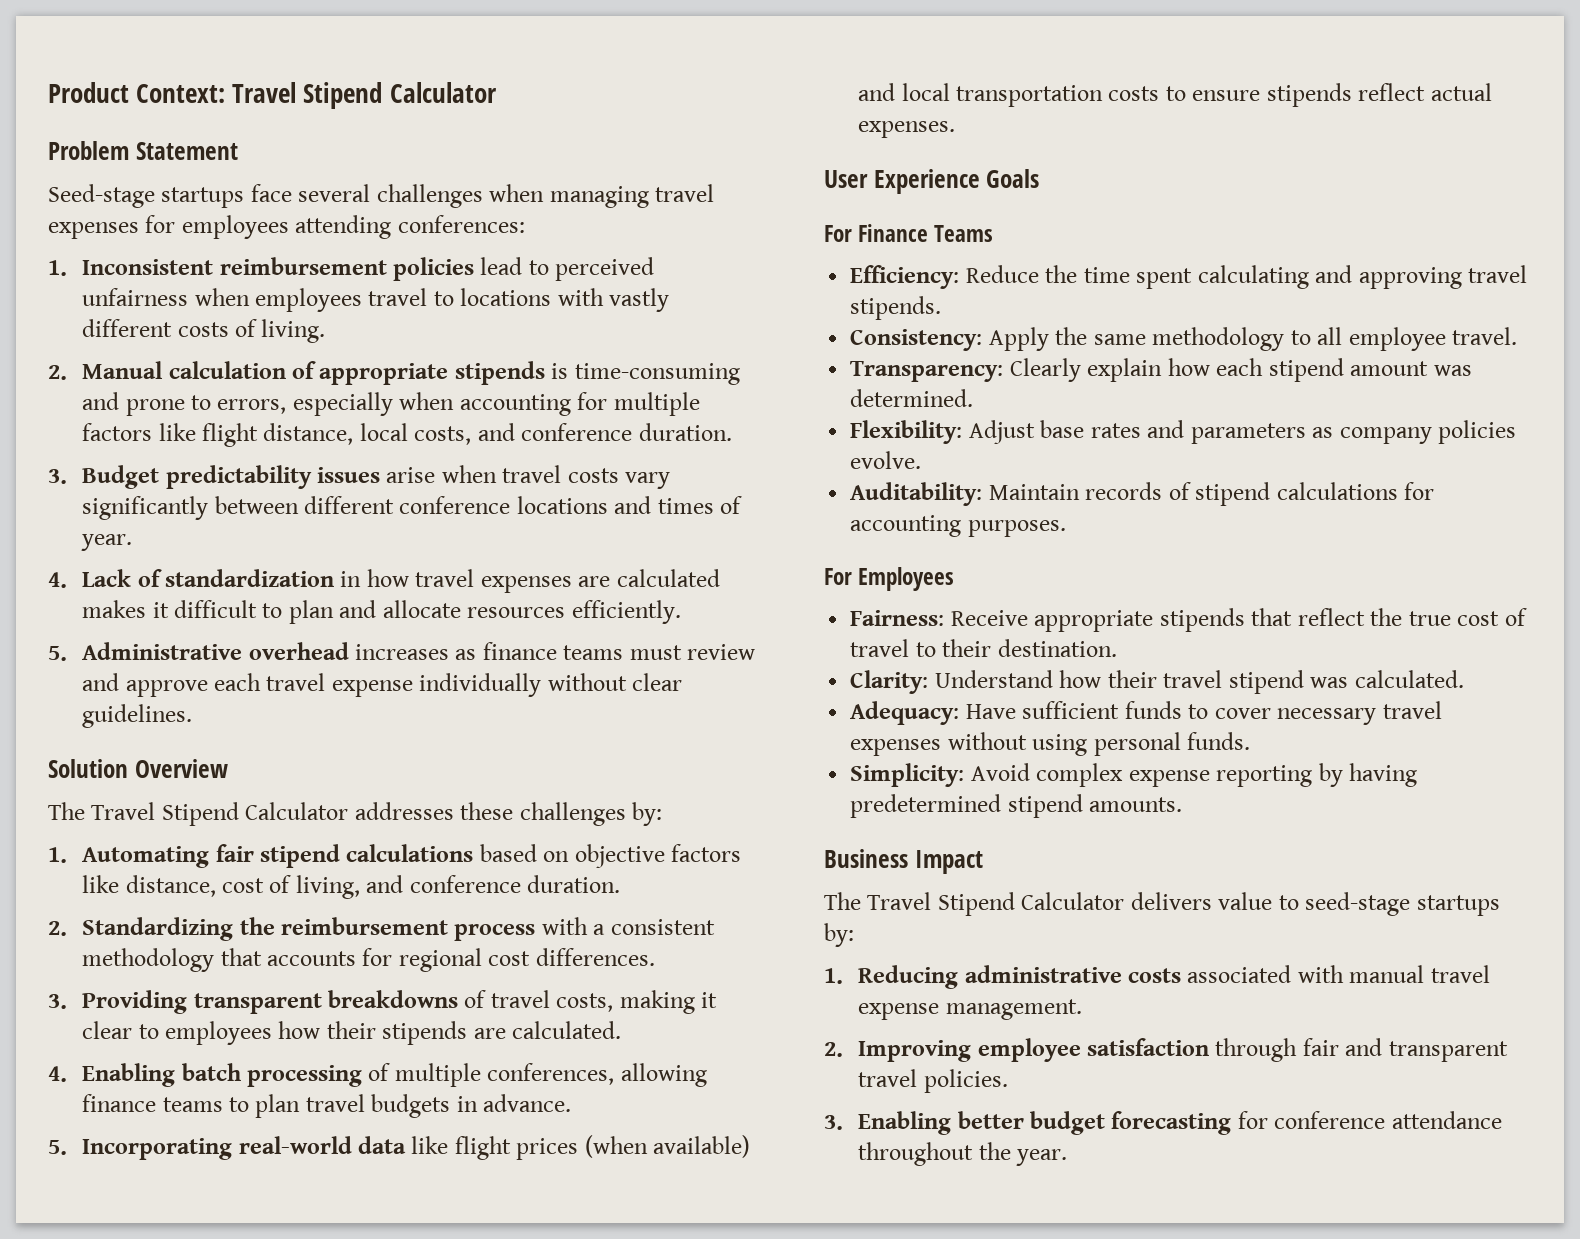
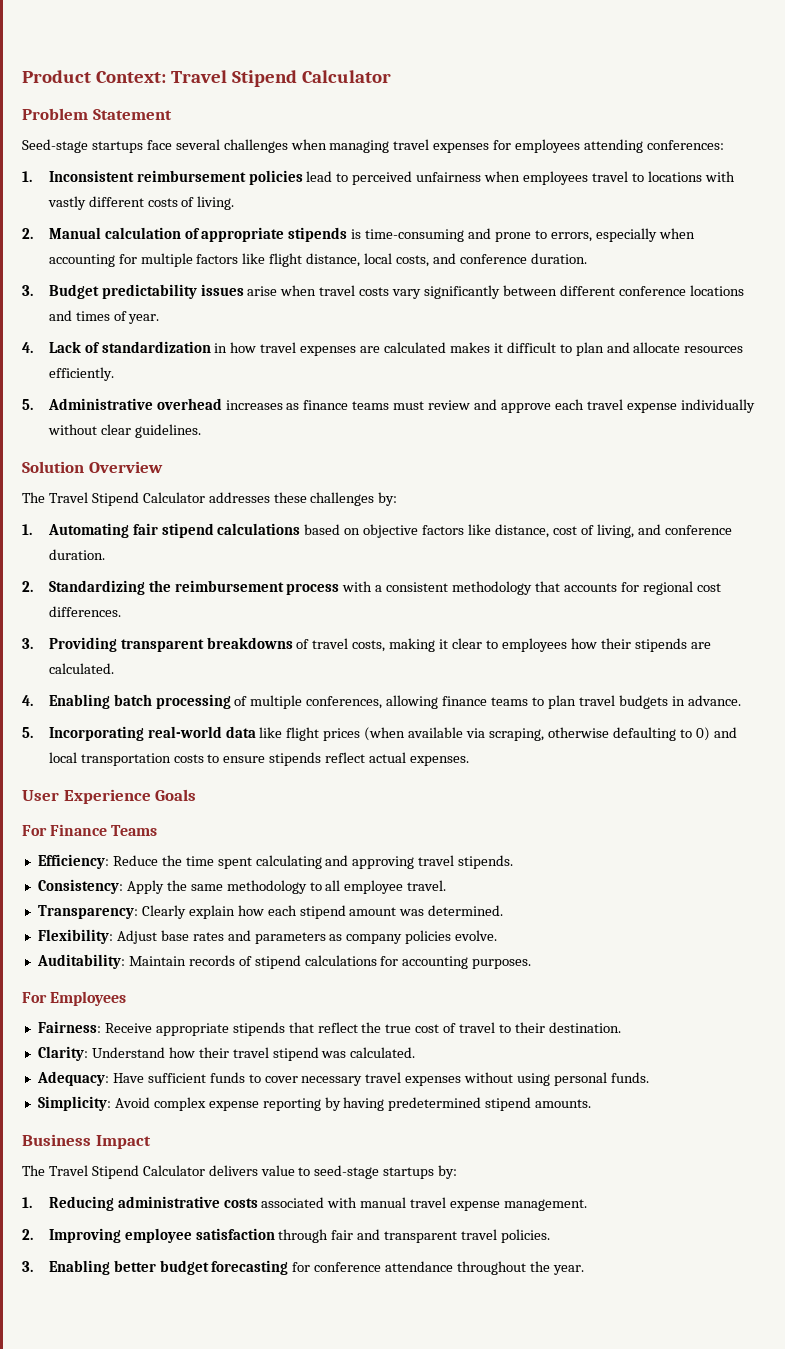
- 5. Incorporating real-world data like flight prices (when available) and local transportation costs to ensure stipends reflect actual expenses.
+ 5. Incorporating real-world data like flight prices (when available via scraping, otherwise defaulting to 0) and local transportation costs to ensure stipends reflect actual expenses.

